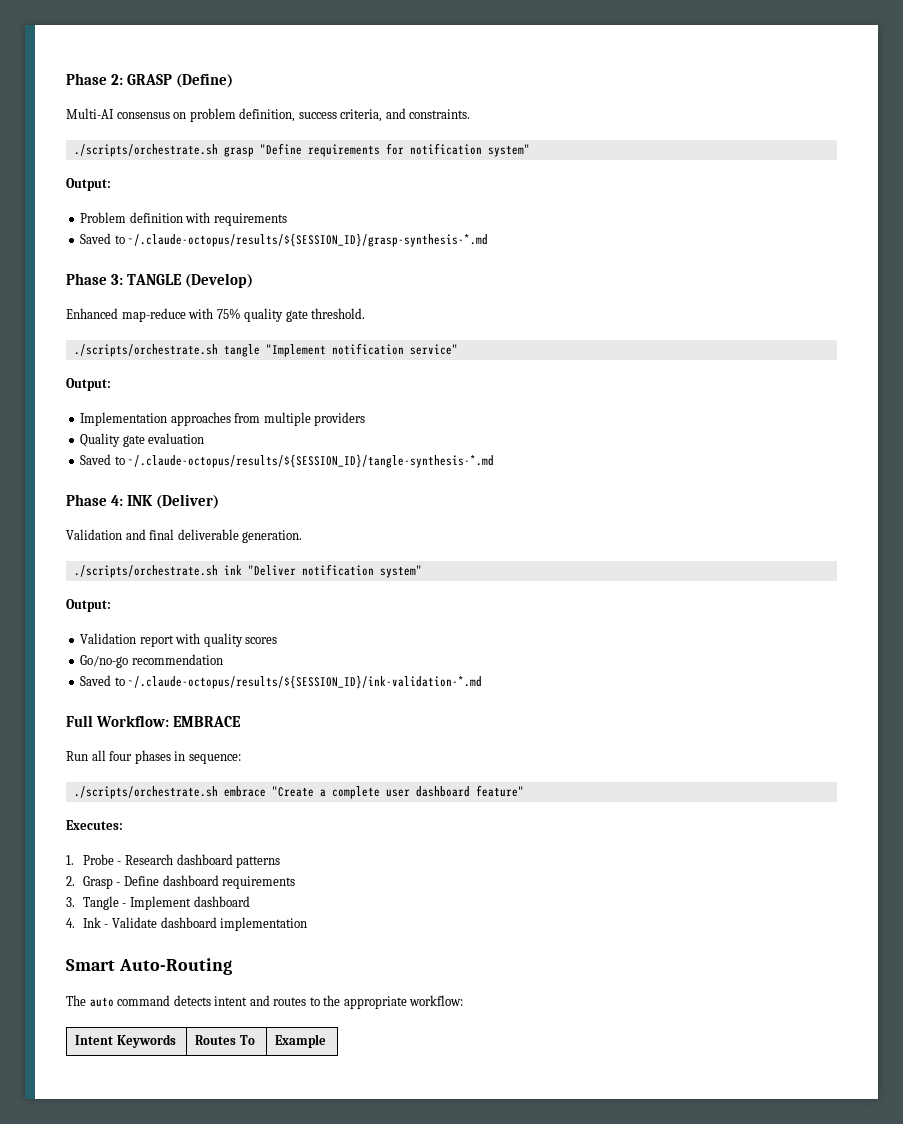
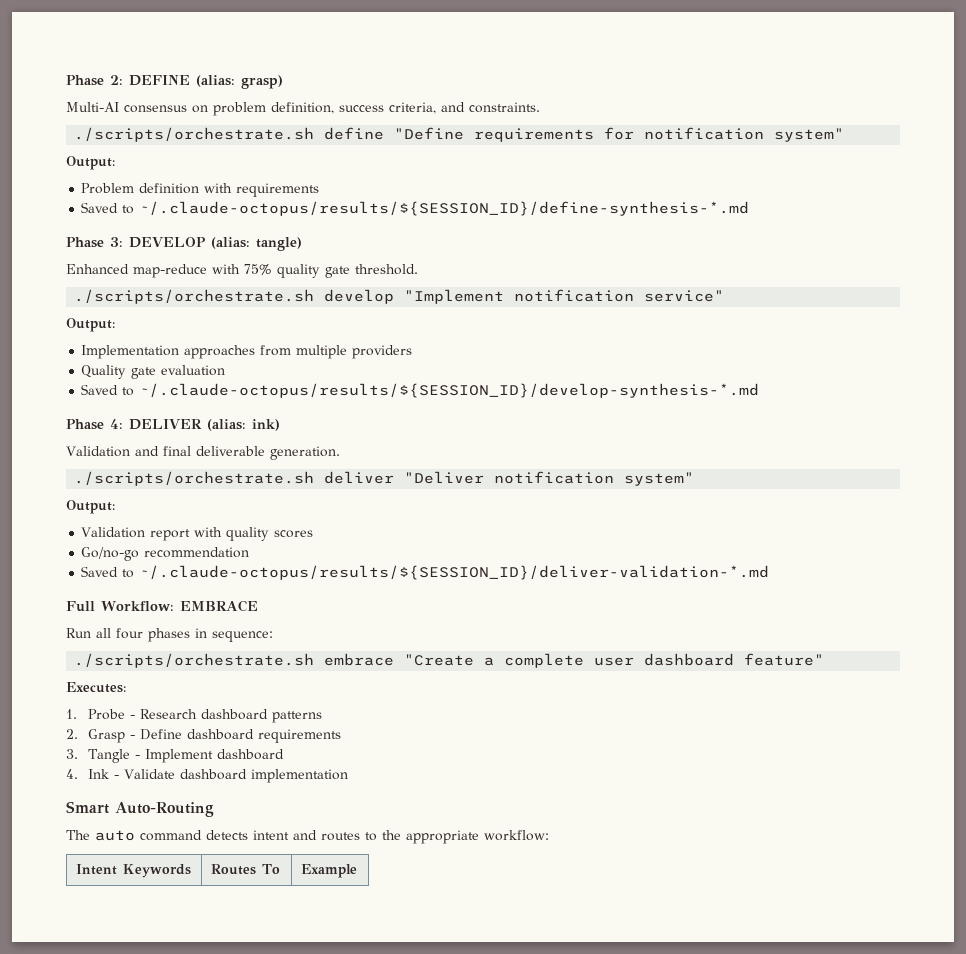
- Phase 2: GRASP (Define)
+ Phase 2: DEFINE (alias: grasp)
- ./scripts/orchestrate.sh grasp "Define requirements for notification system"
+ ./scripts/orchestrate.sh define "Define requirements for notification system"
- Saved to ~/.claude-octopus/results/${SESSION_ID}/grasp-synthesis-*.md
+ Saved to ~/.claude-octopus/results/${SESSION_ID}/define-synthesis-*.md
- Phase 3: TANGLE (Develop)
+ Phase 3: DEVELOP (alias: tangle)
- ./scripts/orchestrate.sh tangle "Implement notification service"
+ ./scripts/orchestrate.sh develop "Implement notification service"
- Saved to ~/.claude-octopus/results/${SESSION_ID}/tangle-synthesis-*.md
+ Saved to ~/.claude-octopus/results/${SESSION_ID}/develop-synthesis-*.md
- Phase 4: INK (Deliver)
+ Phase 4: DELIVER (alias: ink)
- ./scripts/orchestrate.sh ink "Deliver notification system"
+ ./scripts/orchestrate.sh deliver "Deliver notification system"
- Saved to ~/.claude-octopus/results/${SESSION_ID}/ink-validation-*.md
+ Saved to ~/.claude-octopus/results/${SESSION_ID}/deliver-validation-*.md

